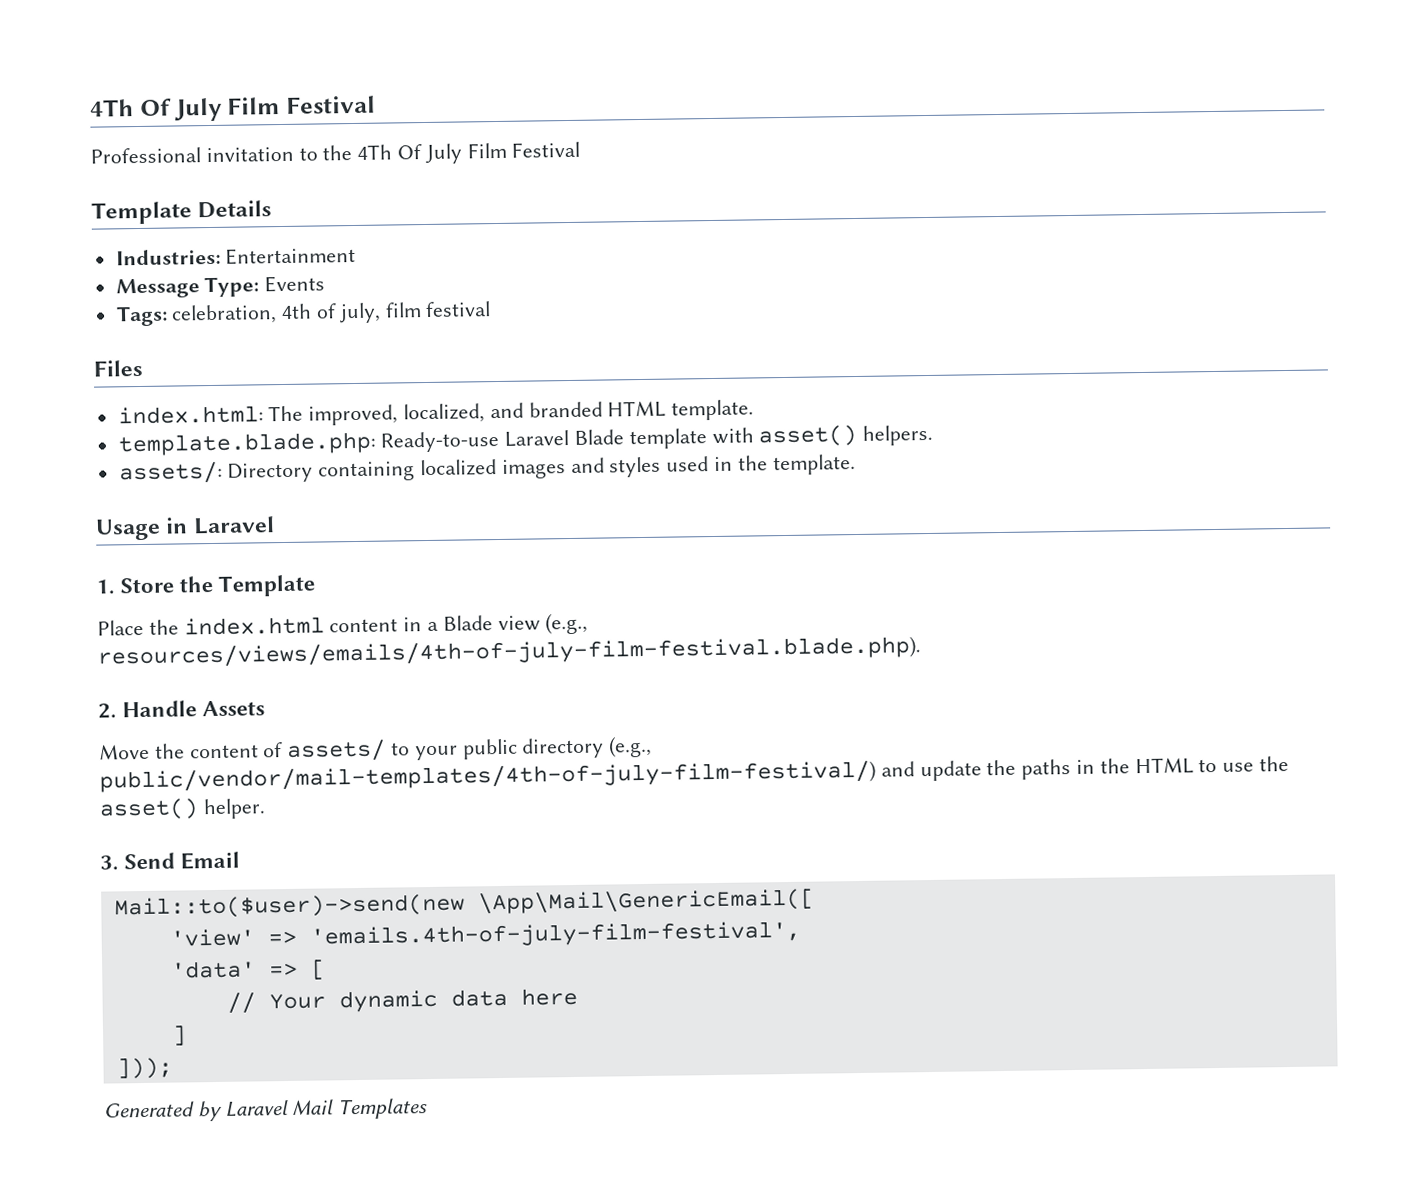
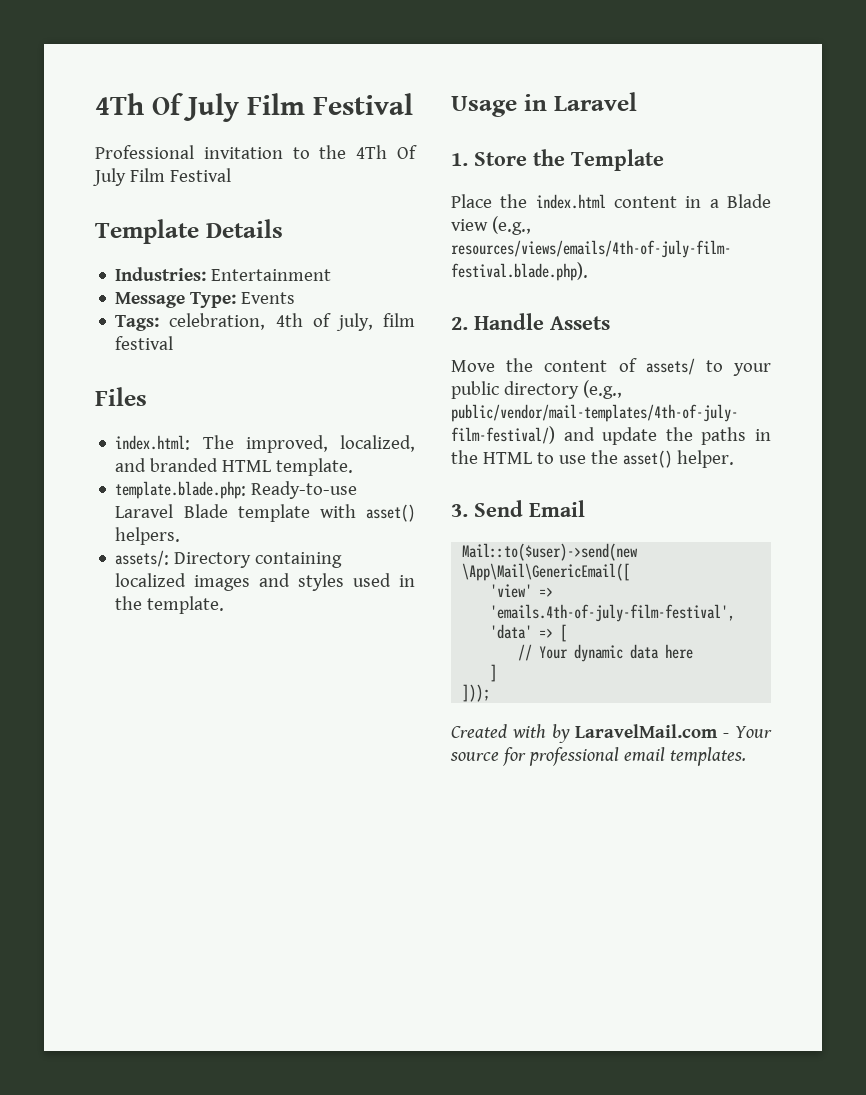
- Generated by Laravel Mail Templates
+ Created with by LaravelMail.com - Your source for professional email templates.

